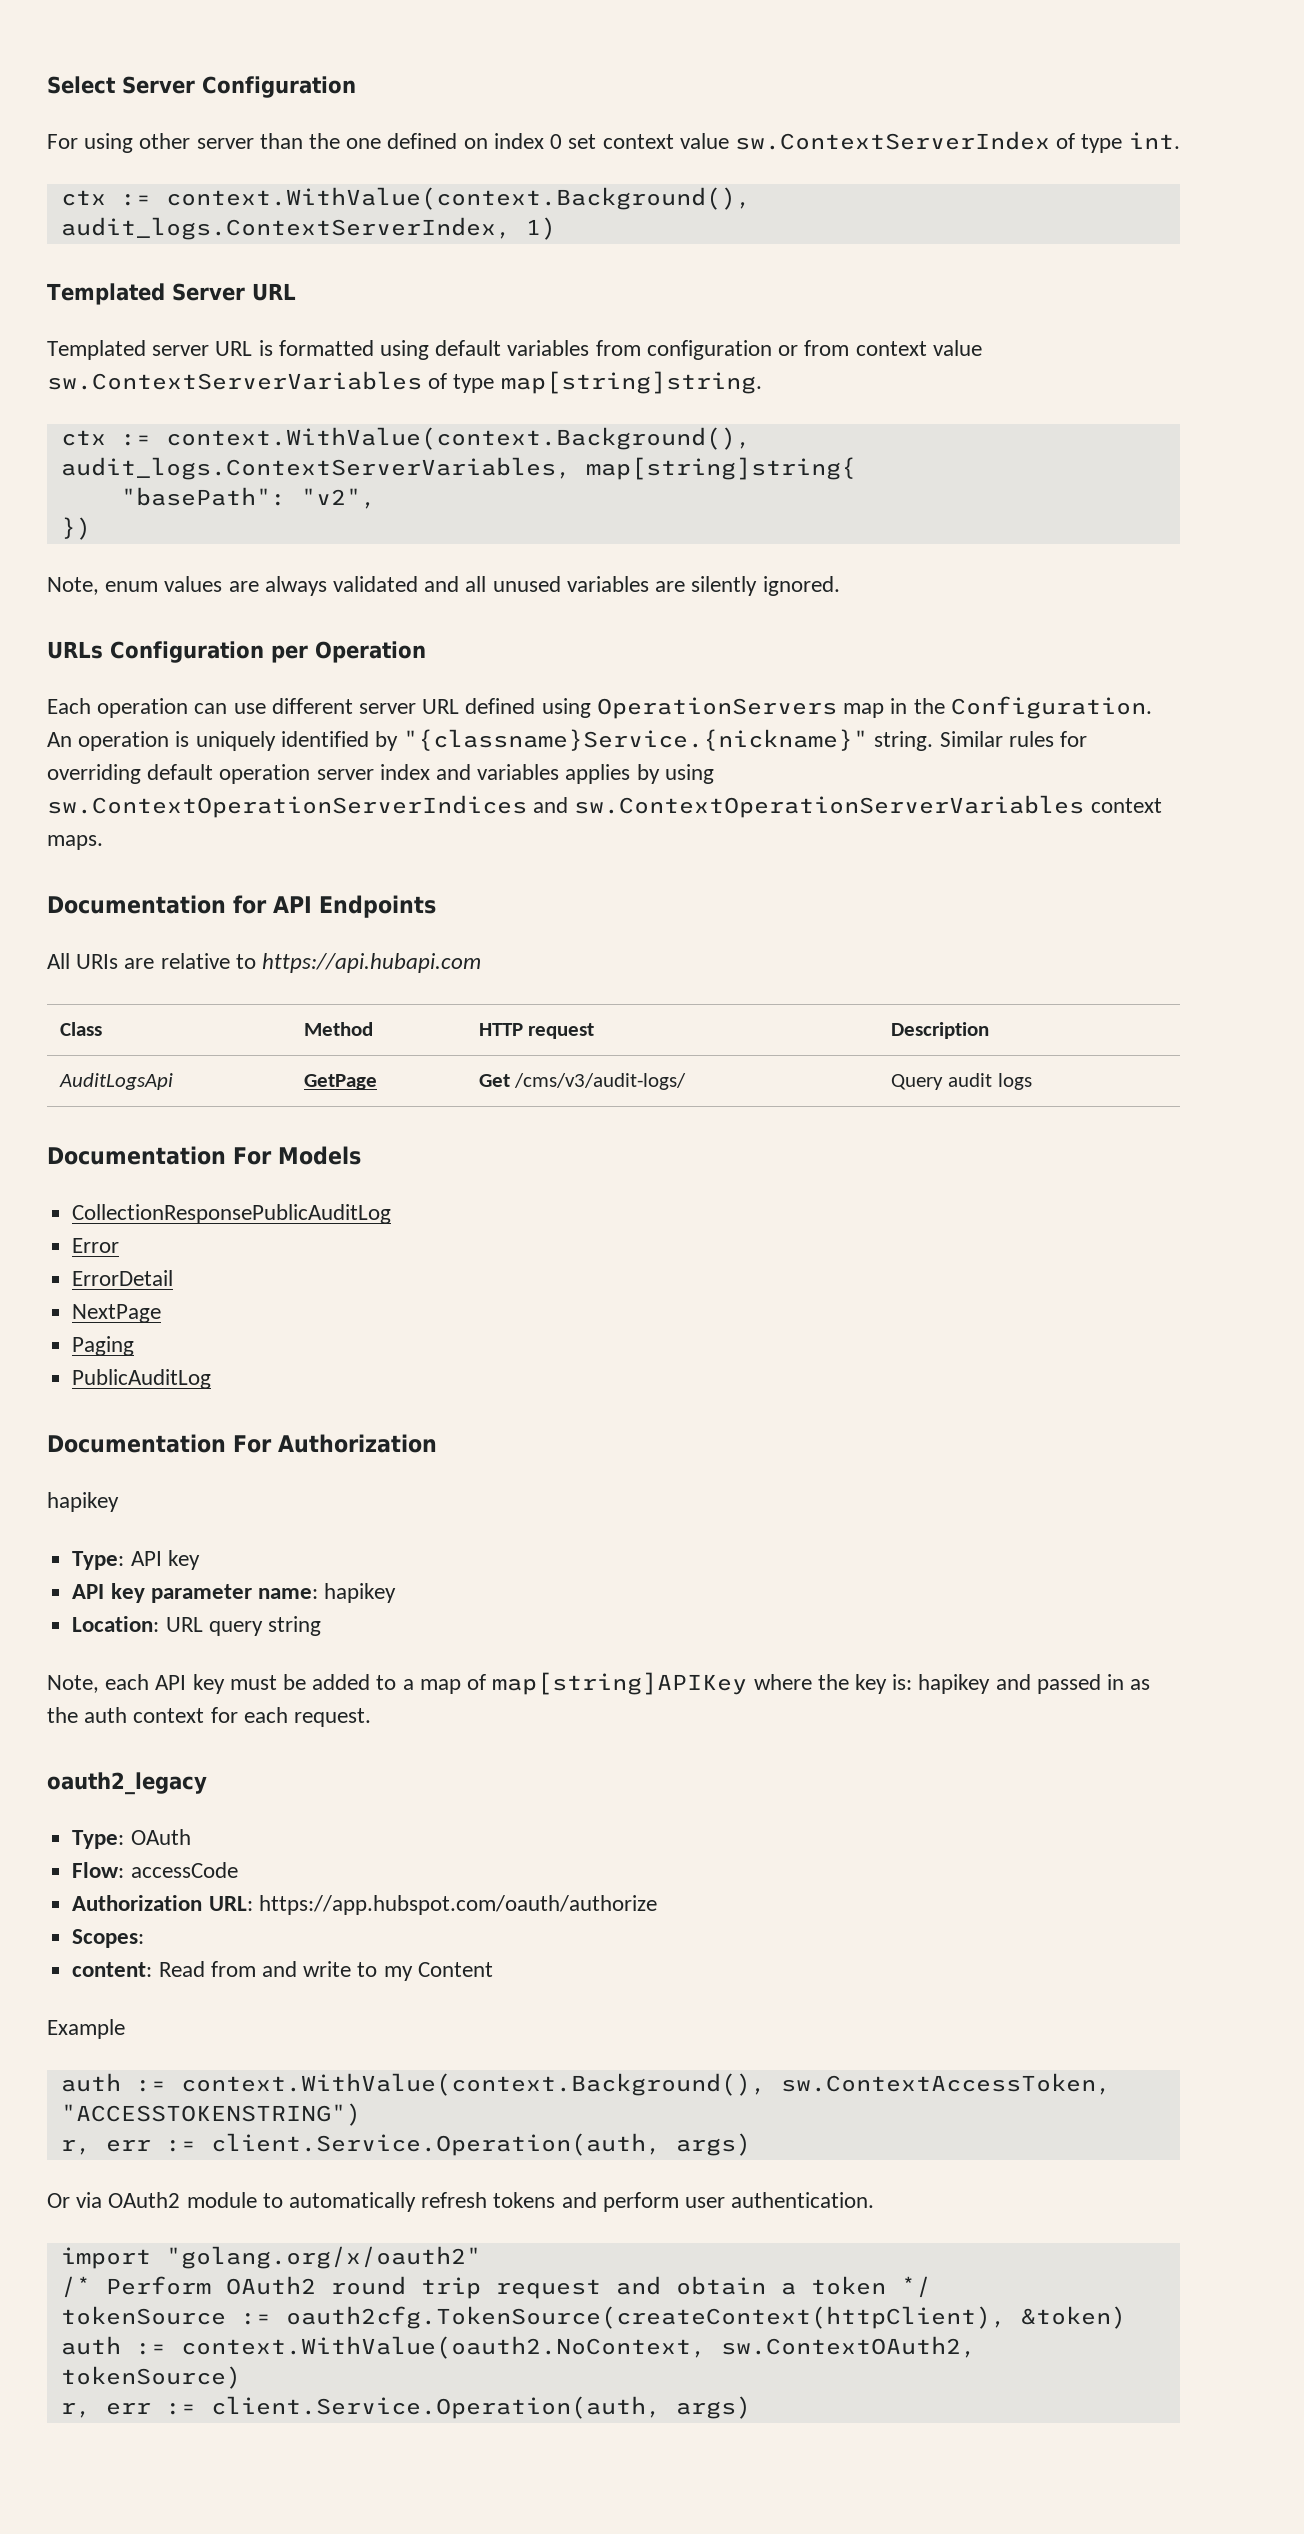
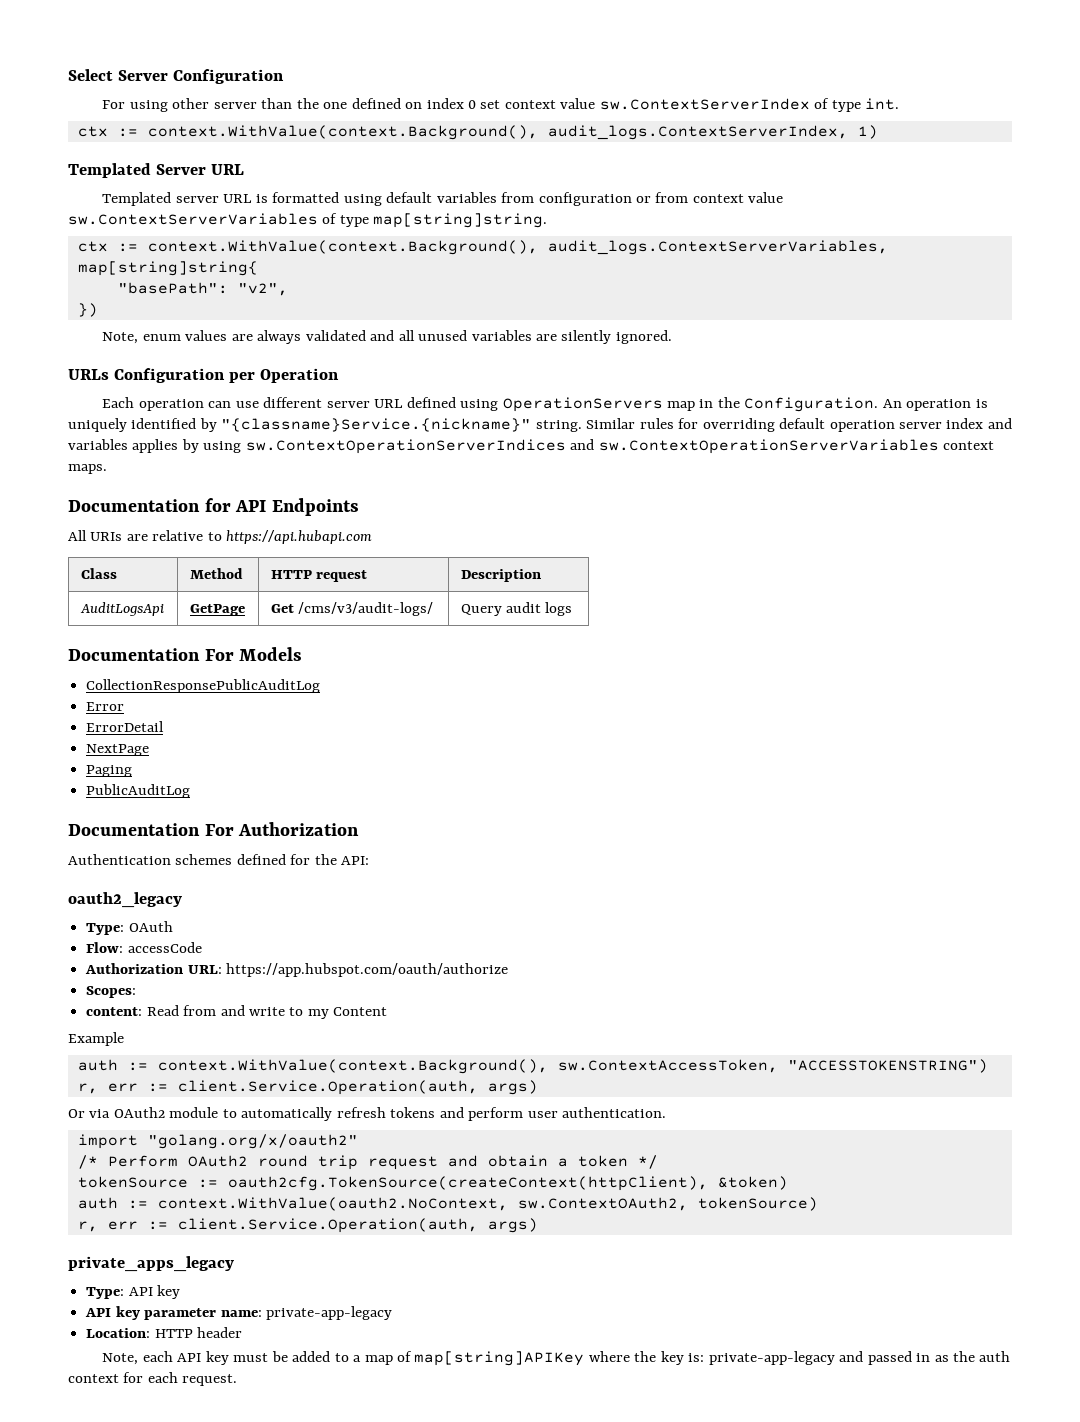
  Documentation For Authorization
- hapikey
- Type: API key
- API key parameter name: hapikey
- Location: URL query string
- Note, each API key must be added to a map of map[string]APIKey where the key is: hapikey and passed in as the auth context for each request.
+ Authentication schemes defined for the API:
+ private_apps_legacy
+ Type: API key
+ API key parameter name: private-app-legacy
+ Location: HTTP header
+ Note, each API key must be added to a map of map[string]APIKey where the key is: private-app-legacy and passed in as the auth context for each request.

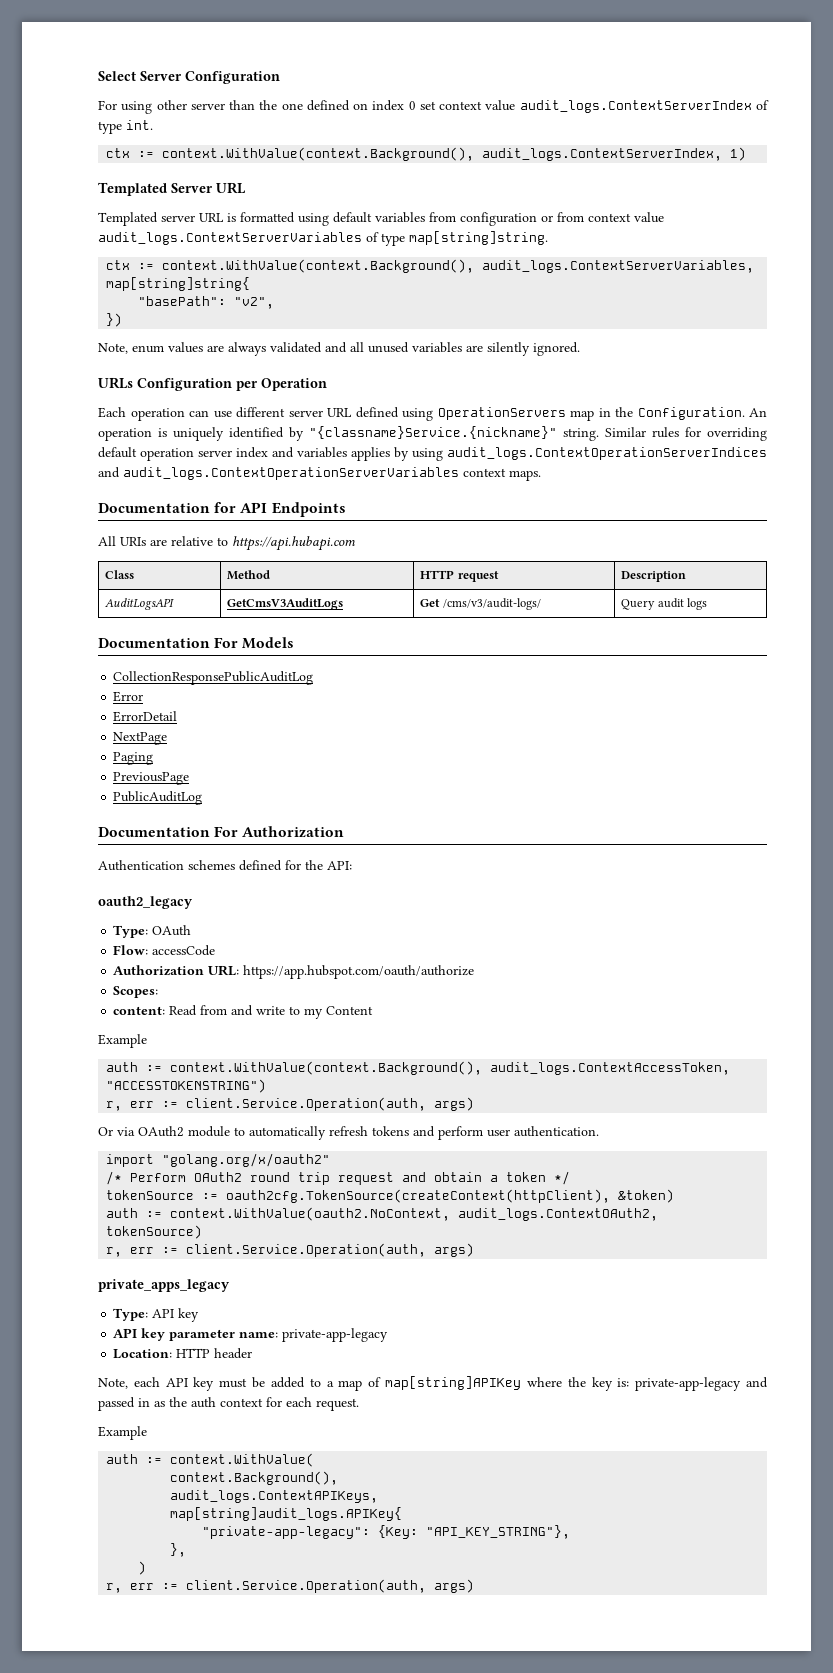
- For using other server than the one defined on index 0 set context value sw.ContextServerIndex of type int.
+ For using other server than the one defined on index 0 set context value audit_logs.ContextServerIndex of type int.
- Templated server URL is formatted using default variables from configuration or from context value sw.ContextServerVariables of type map[string]string.
+ Templated server URL is formatted using default variables from configuration or from context value audit_logs.ContextServerVariables of type map[string]string.
- Similar rules for overriding default operation server index and variables applies by using sw.ContextOperationServerIndices and sw.ContextOperationServerVariables context maps.
+ Similar rules for overriding default operation server index and variables applies by using audit_logs.ContextOperationServerIndices and audit_logs.ContextOperationServerVariables context maps.
- AuditLogsApi | GetPage | Get /cms/v3/audit-logs/ | Query audit logs
+ AuditLogsAPI | GetCmsV3AuditLogs | Get /cms/v3/audit-logs/ | Query audit logs
+ PreviousPage
- auth := context.WithValue(context.Background(), sw.ContextAccessToken, "ACCESSTOKENSTRING")
+ auth := context.WithValue(context.Background(), audit_logs.ContextAccessToken, "ACCESSTOKENSTRING")
- auth := context.WithValue(oauth2.NoContext, sw.ContextOAuth2, tokenSource)
+ auth := context.WithValue(oauth2.NoContext, audit_logs.ContextOAuth2, tokenSource)
  Note, each API key must be added to a map of map[string]APIKey where the key is: private-app-legacy and passed in as the auth context for each request.
+ Example
+ auth := context.WithValue(
+ context.Background(),
+ audit_logs.ContextAPIKeys,
+ map[string]audit_logs.APIKey{
+ "private-app-legacy": {Key: "API_KEY_STRING"},
+ },
+ )
+ r, err := client.Service.Operation(auth, args)

